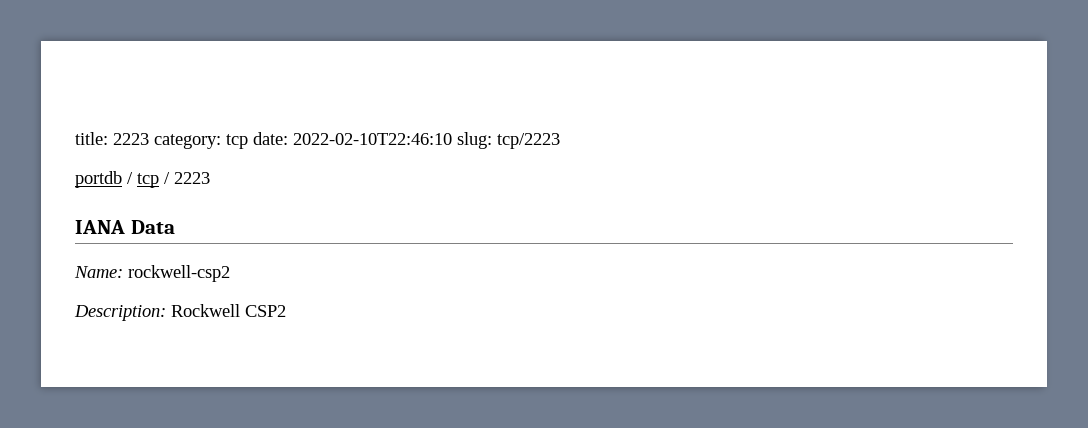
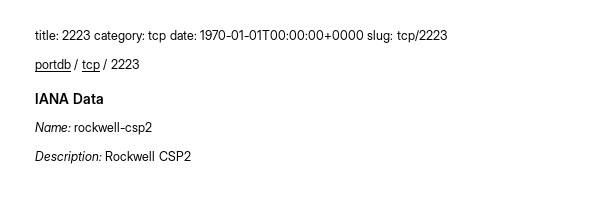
- title: 2223 category: tcp date: 2022-02-10T22:46:10 slug: tcp/2223
+ title: 2223 category: tcp date: 1970-01-01T00:00:00+0000 slug: tcp/2223

